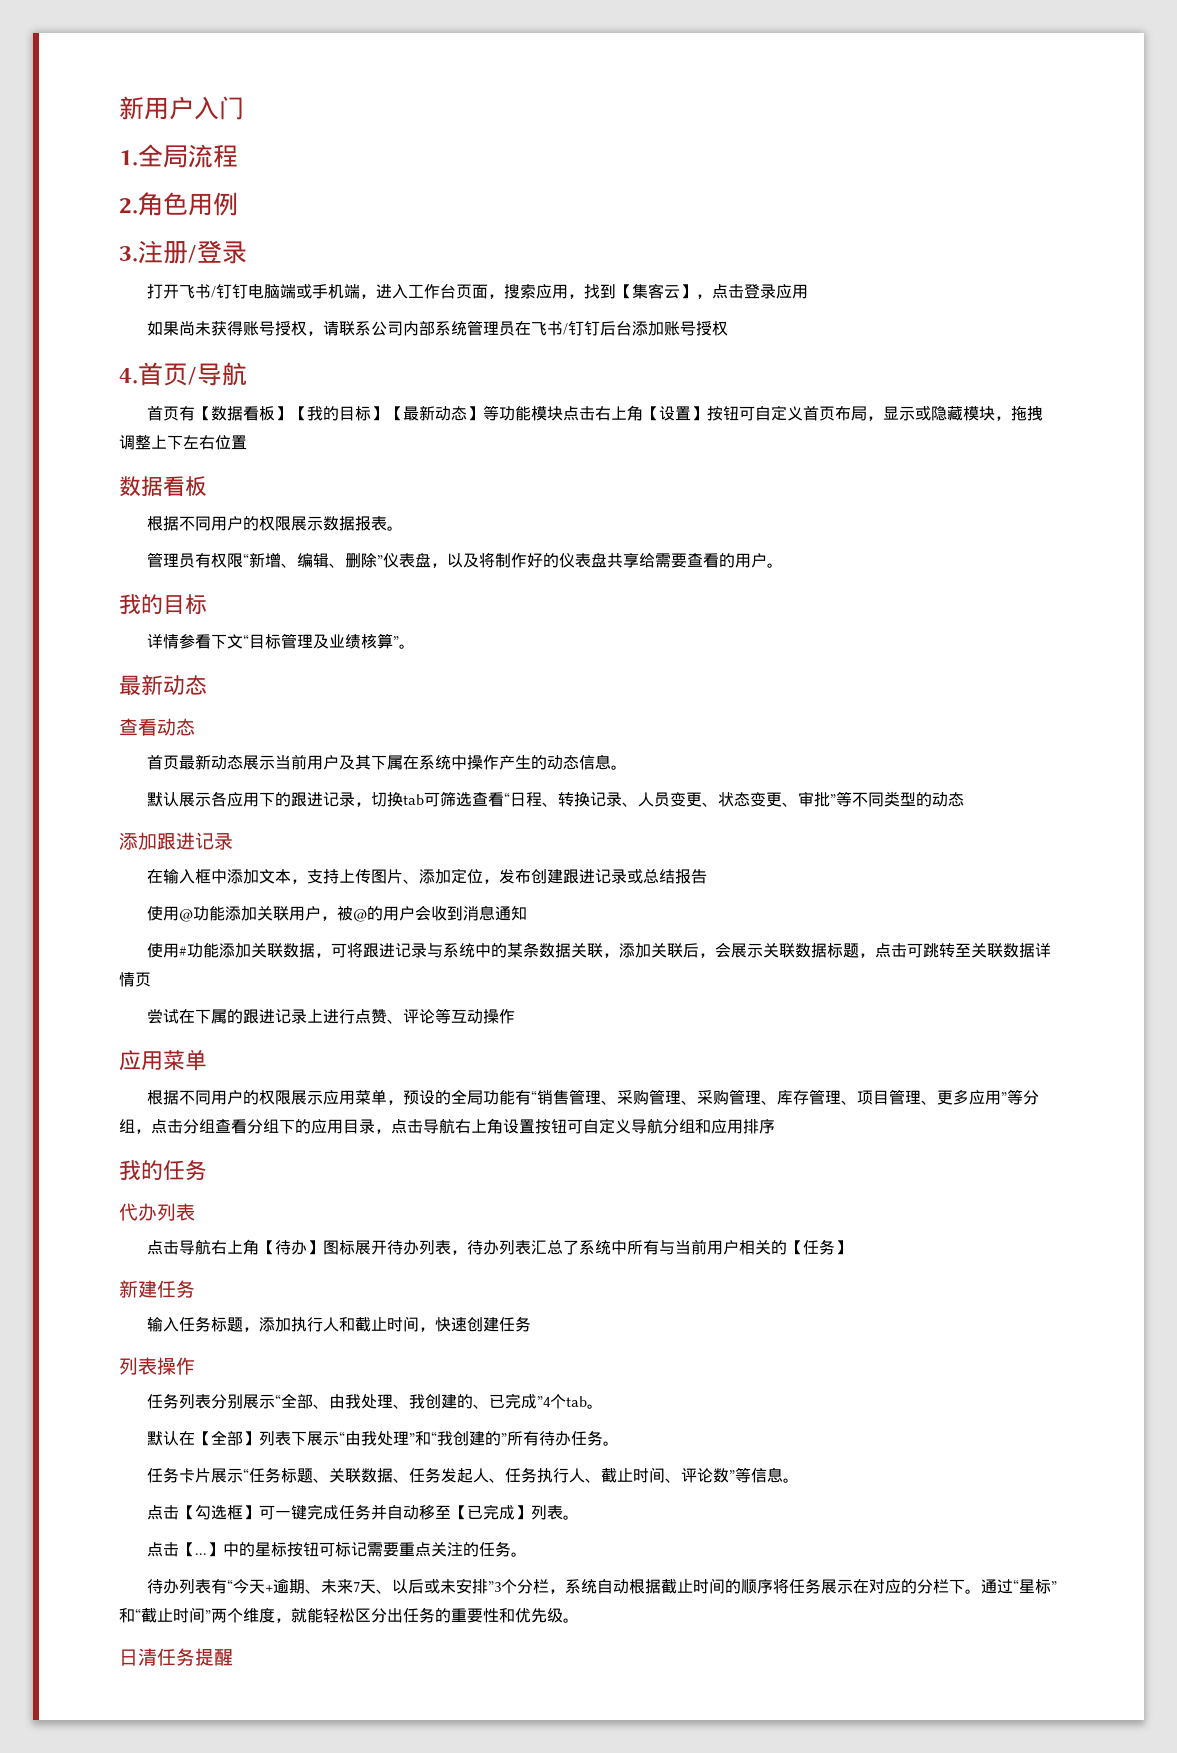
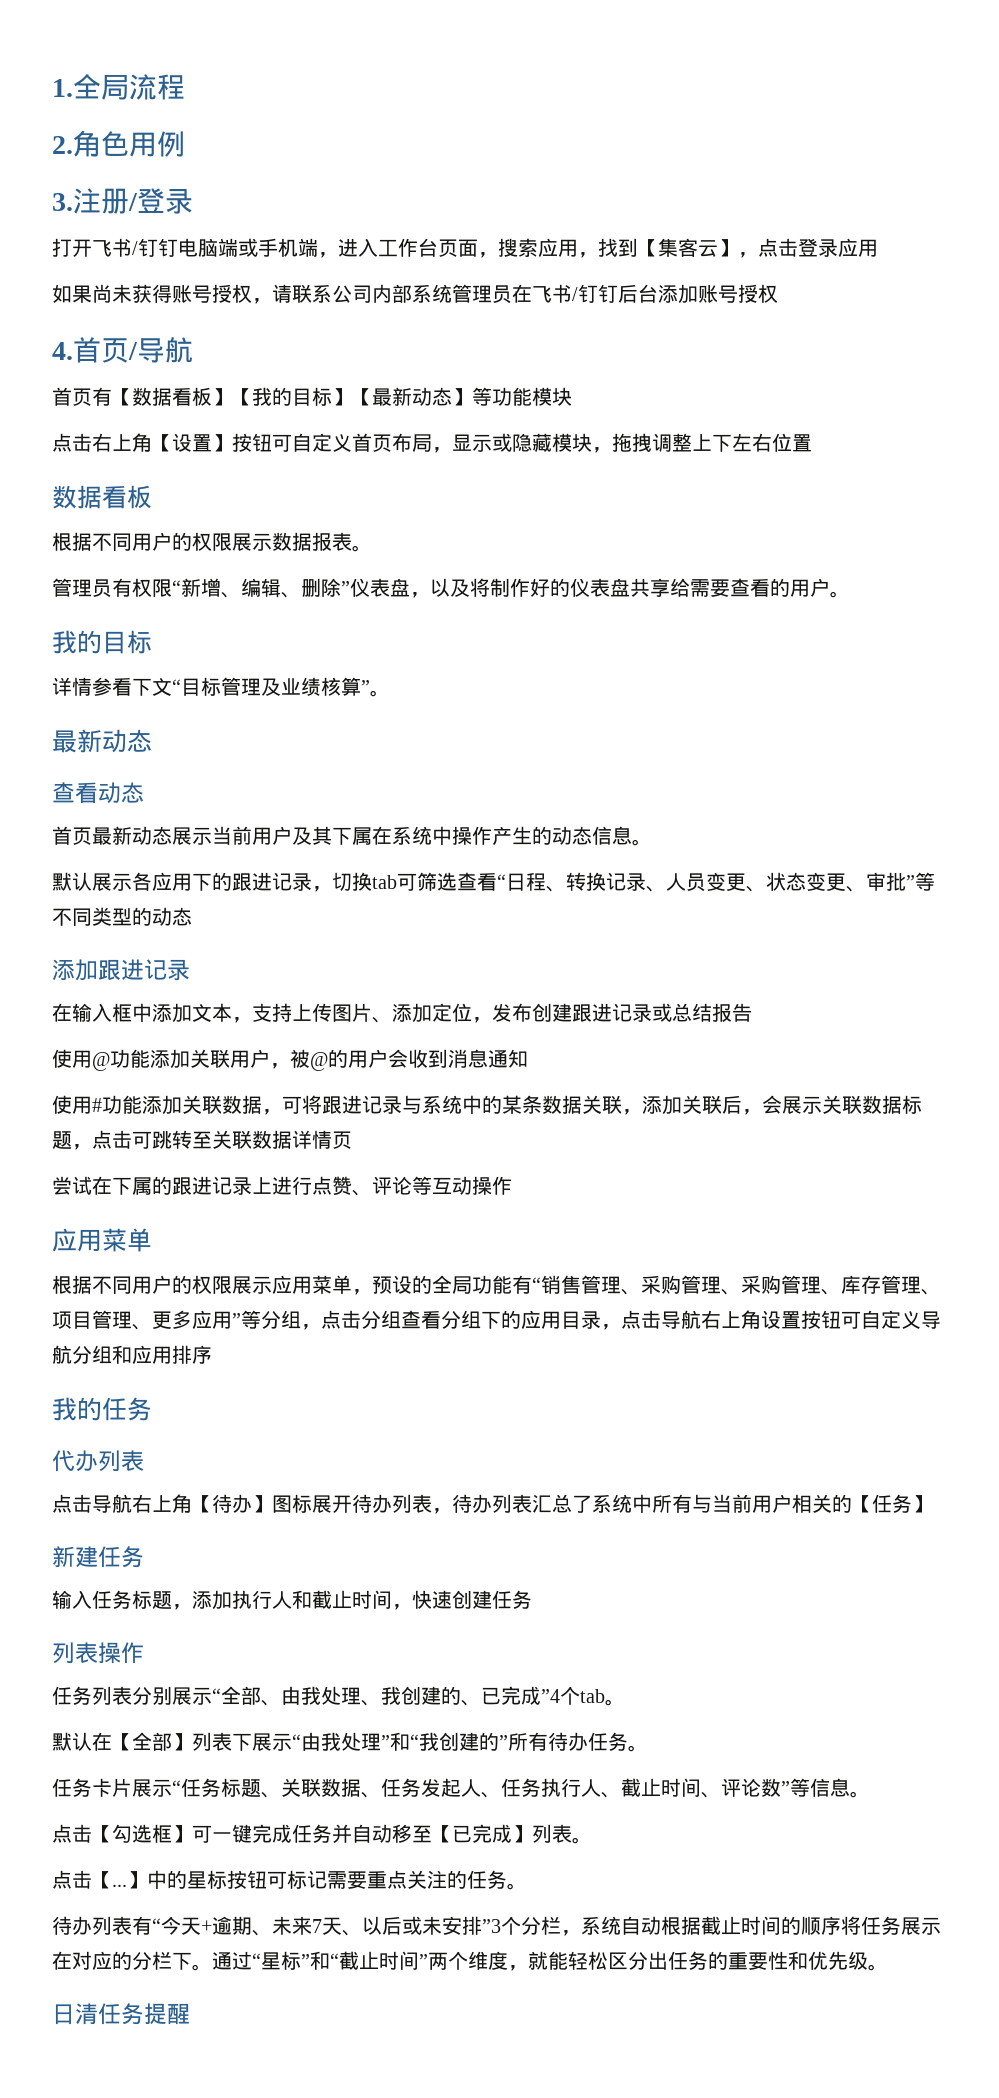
- 新用户入门
- 首页有【数据看板】【我的目标】【最新动态】等功能模块点击右上角【设置】按钮可自定义首页布局，显示或隐藏模块，拖拽调整上下左右位置
+ 首页有【数据看板】【我的目标】【最新动态】等功能模块
+ 点击右上角【设置】按钮可自定义首页布局，显示或隐藏模块，拖拽调整上下左右位置

